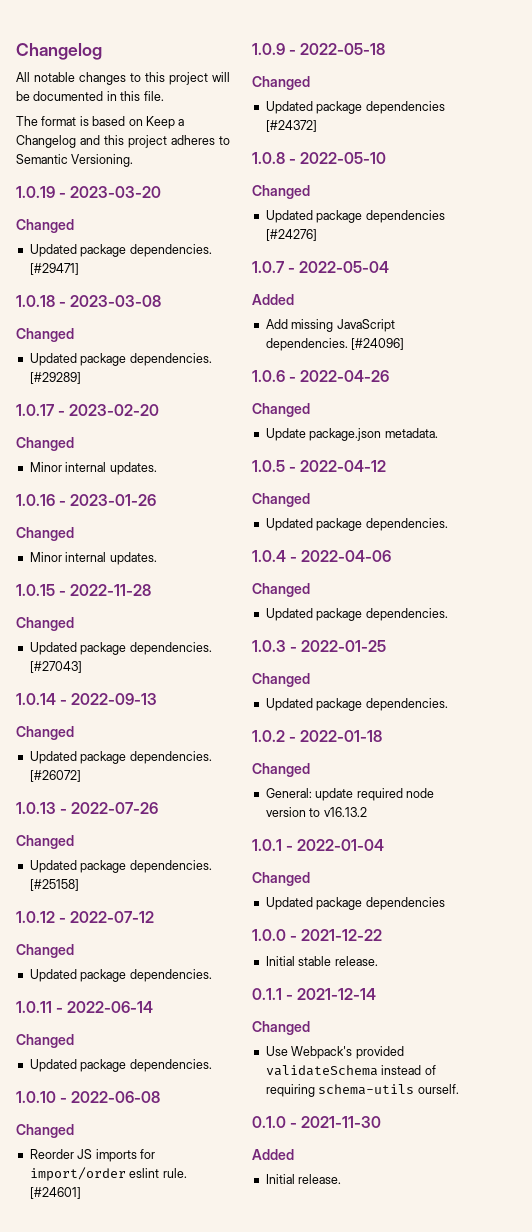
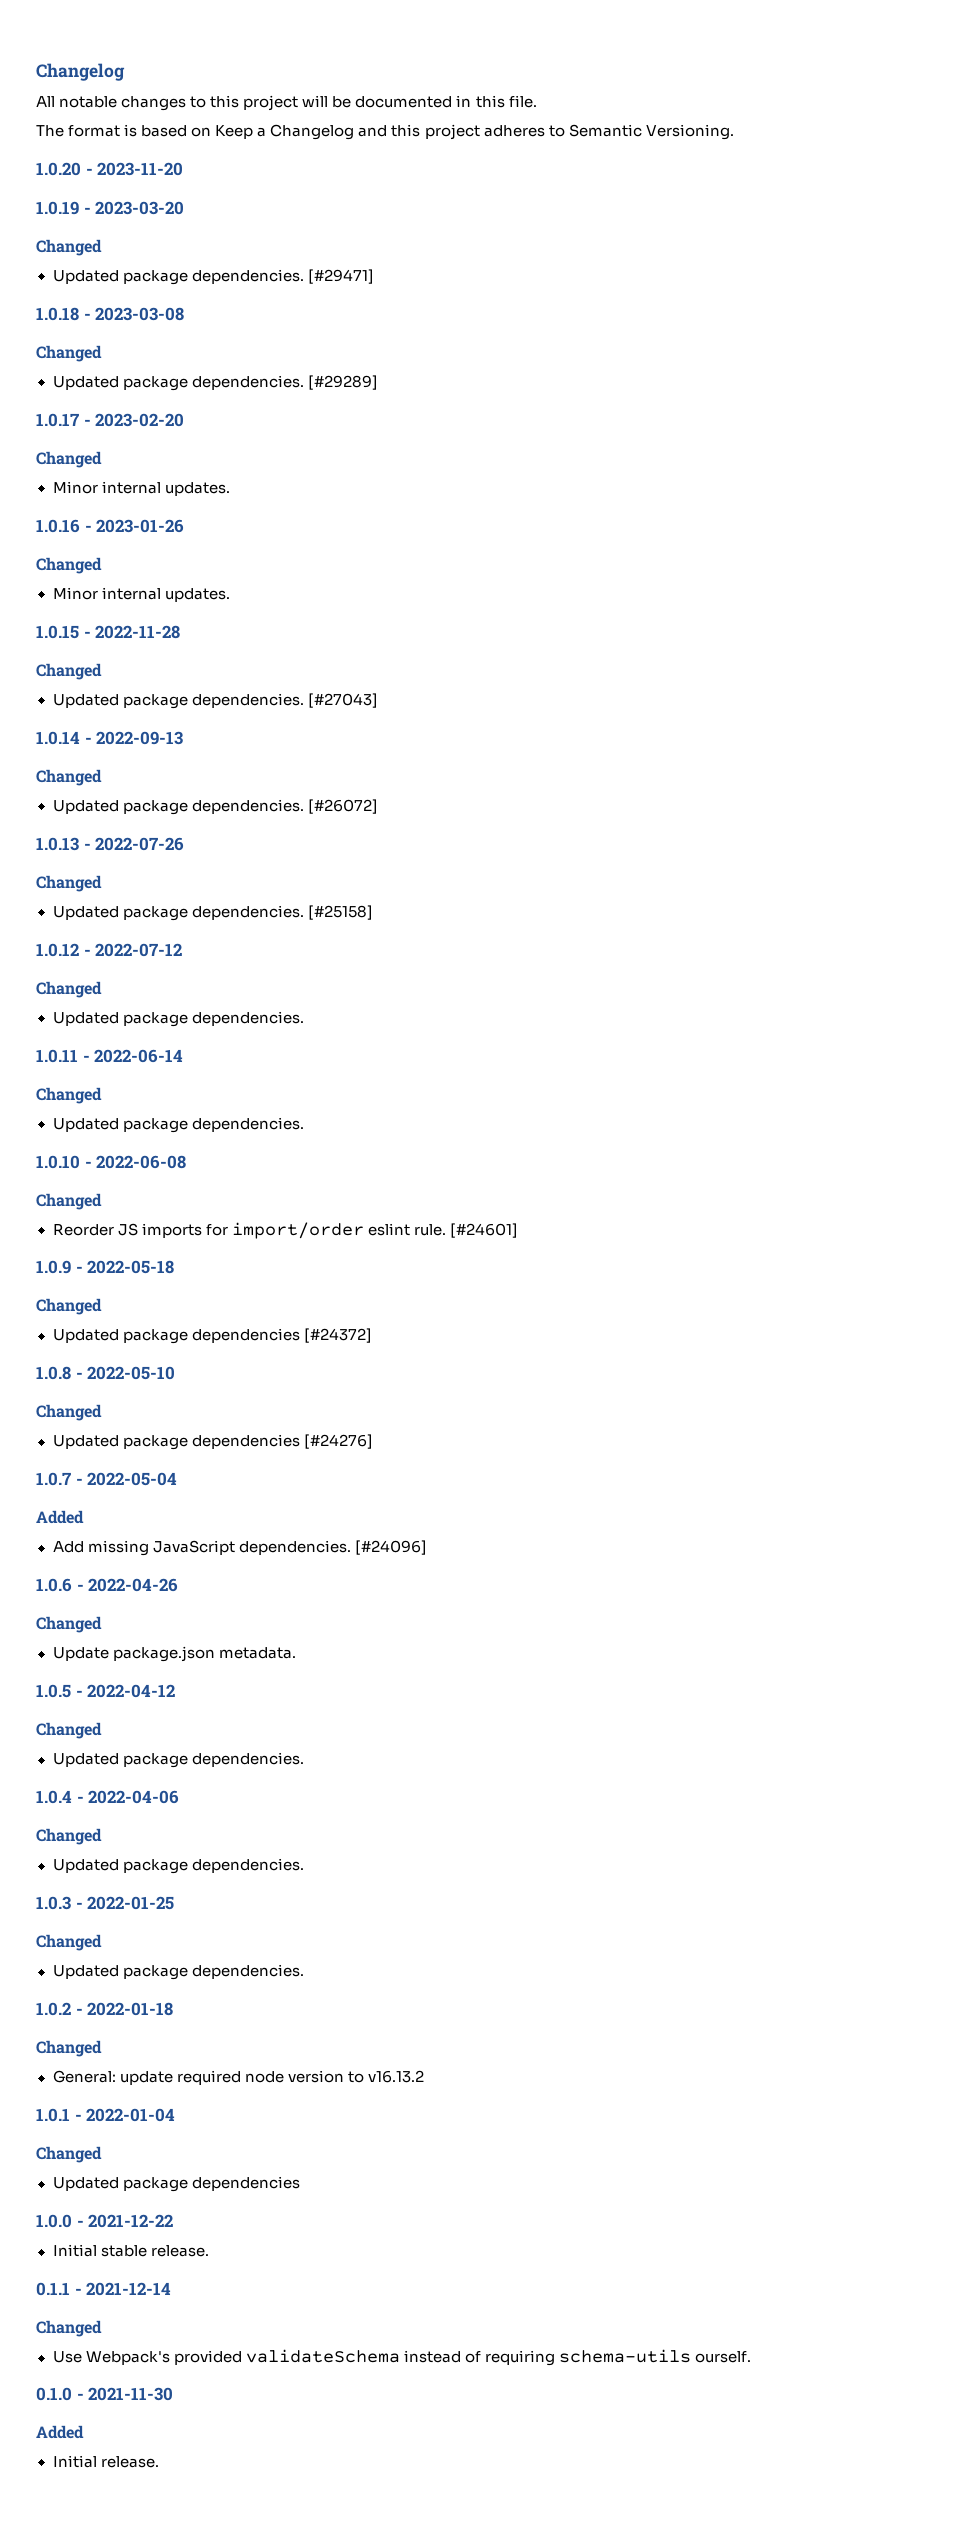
+ 1.0.20 - 2023-11-20

